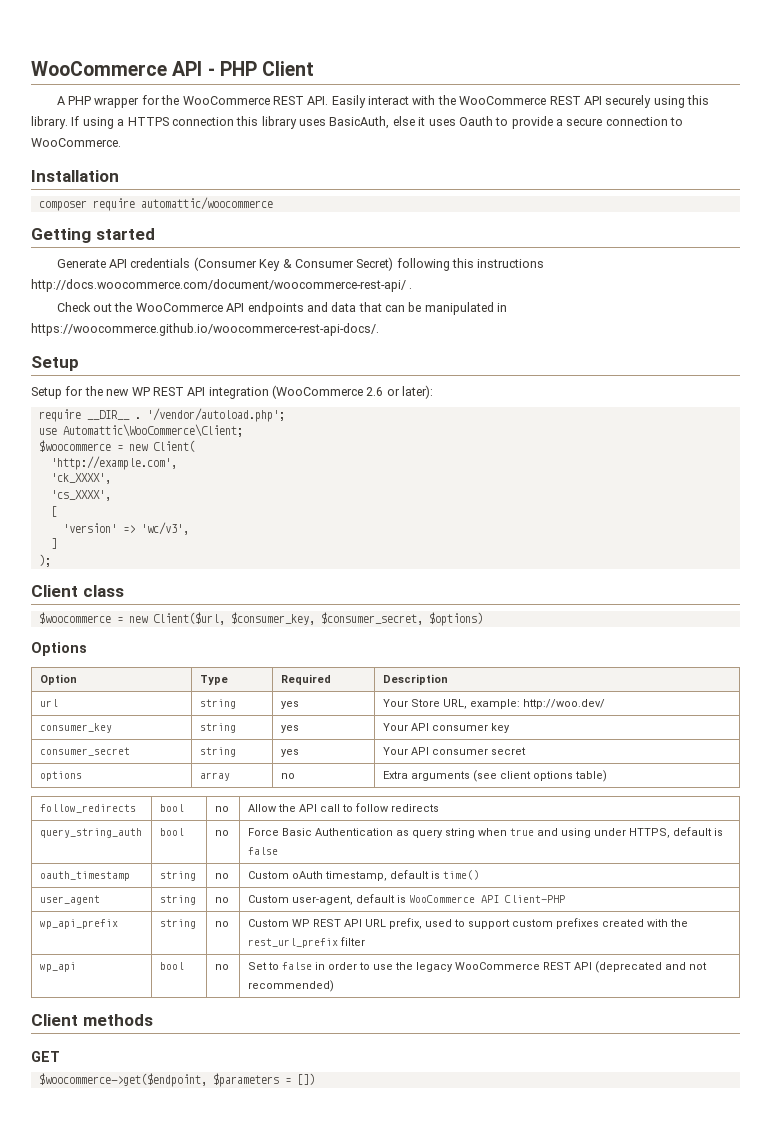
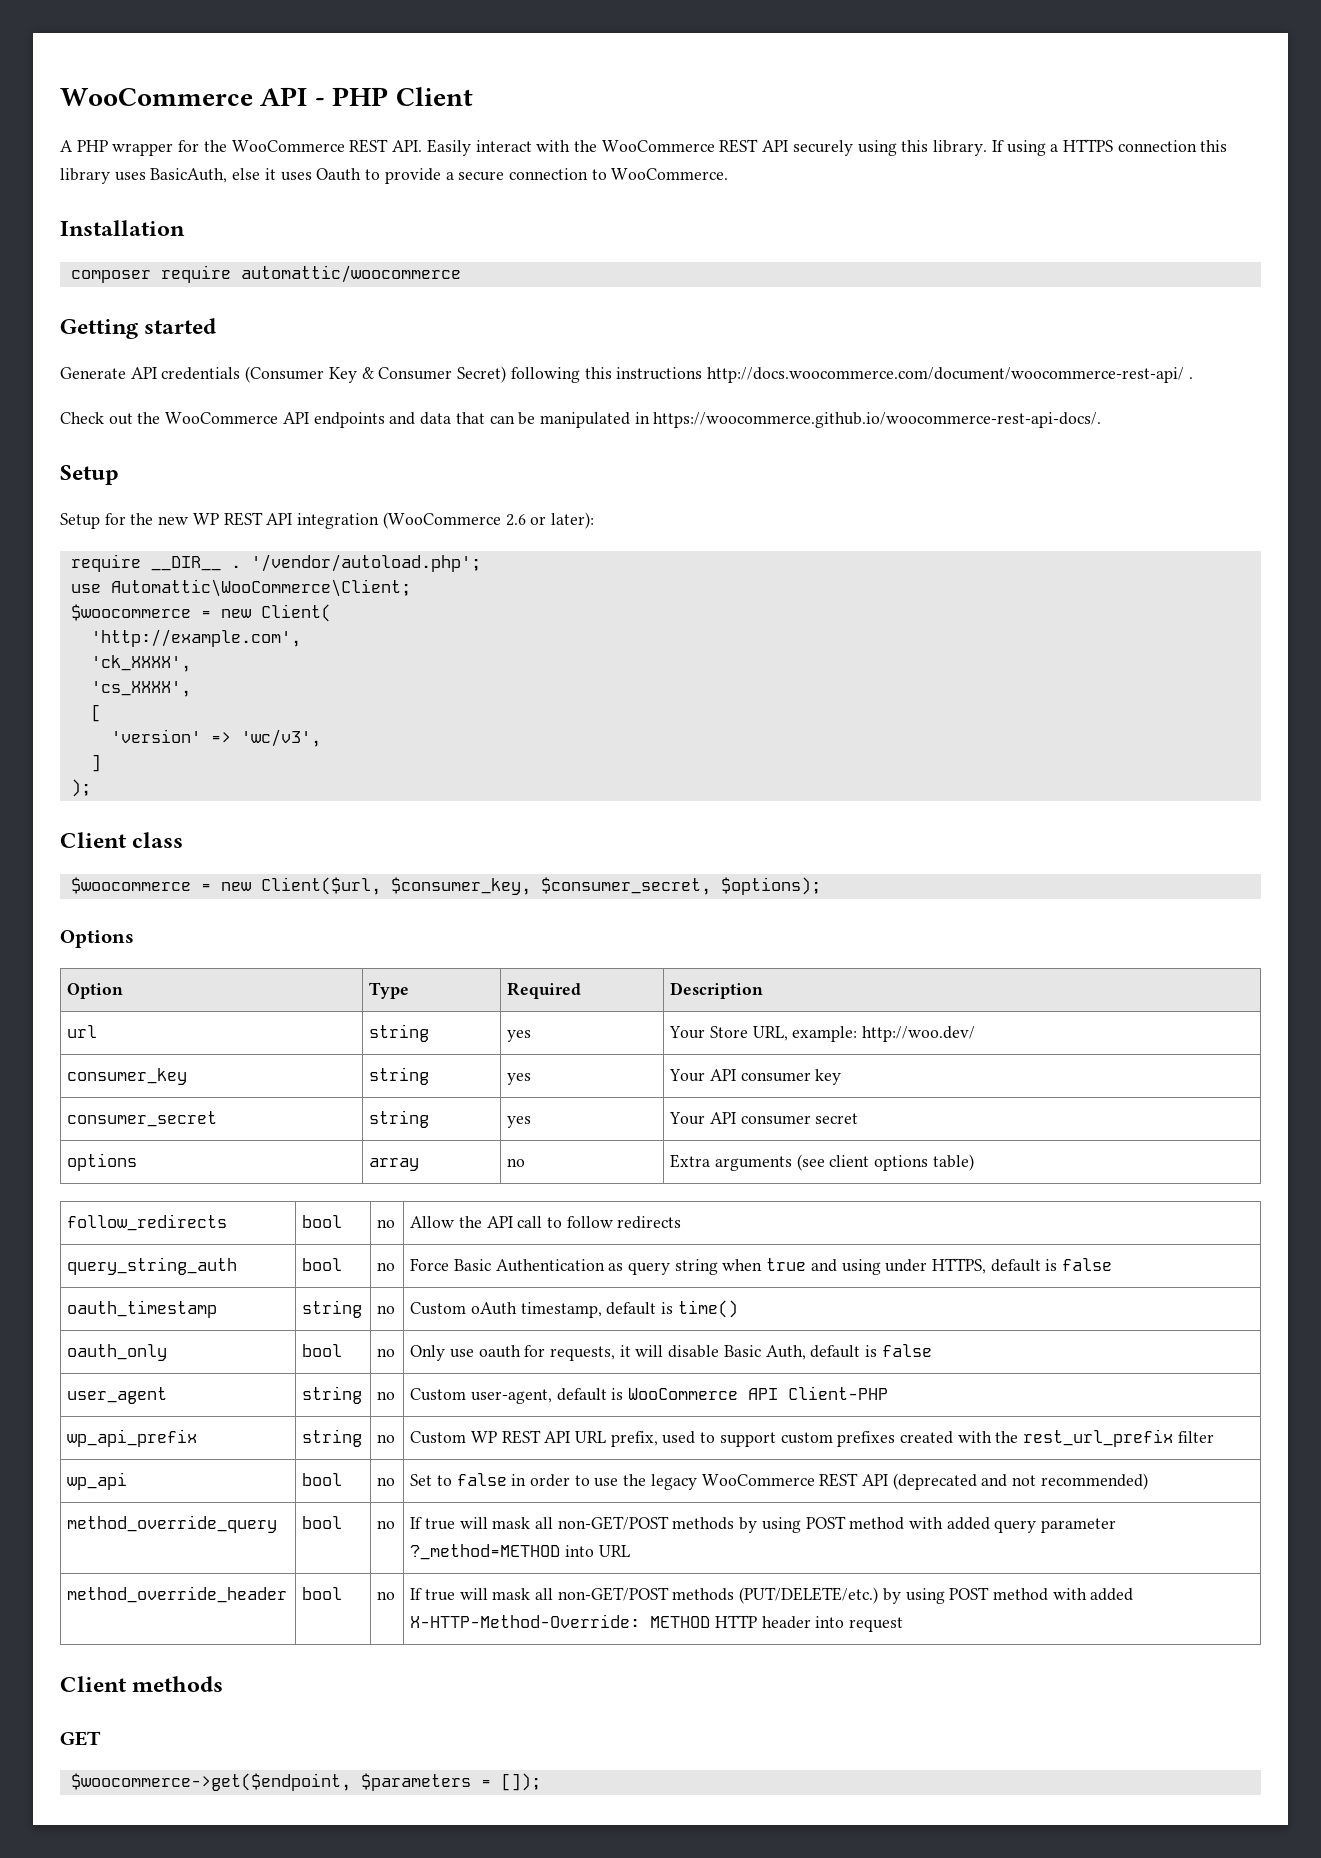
- $woocommerce = new Client($url, $consumer_key, $consumer_secret, $options)
+ $woocommerce = new Client($url, $consumer_key, $consumer_secret, $options);
+ oauth_only | bool | no | Only use oauth for requests, it will disable Basic Auth, default is false
+ method_override_query | bool | no | If true will mask all non-GET/POST methods by using POST method with added query parameter ?_method=METHOD into URL
+ method_override_header | bool | no | If true will mask all non-GET/POST methods (PUT/DELETE/etc.) by using POST method with added X-HTTP-Method-Override: METHOD HTTP header into request
- $woocommerce->get($endpoint, $parameters = [])
+ $woocommerce->get($endpoint, $parameters = []);

